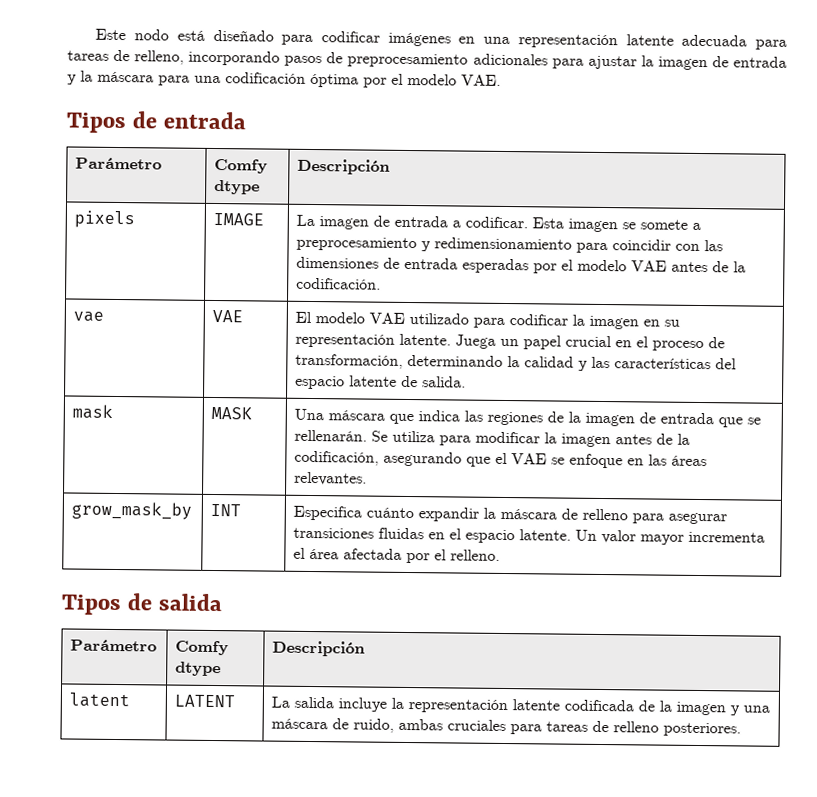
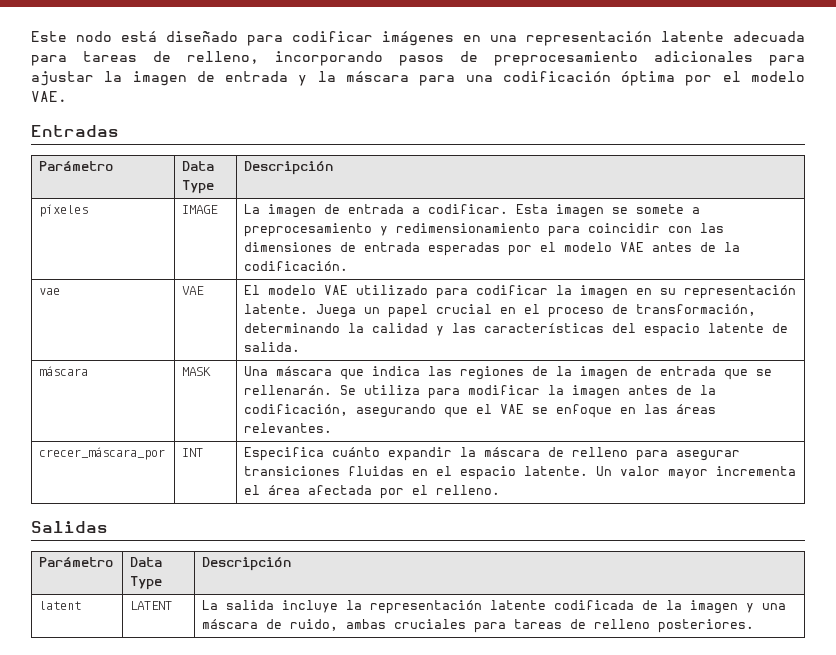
- Tipos de entrada
- Parámetro | Comfy dtype | Descripción
- pixels | IMAGE | La imagen de entrada a codificar. Esta imagen se somete a preprocesamiento y redimensionamiento para coincidir con las dimensiones de entrada esperadas por el modelo VAE antes de la codificación.
+ Entradas
+ Parámetro | Data Type | Descripción
+ píxeles | IMAGE | La imagen de entrada a codificar. Esta imagen se somete a preprocesamiento y redimensionamiento para coincidir con las dimensiones de entrada esperadas por el modelo VAE antes de la codificación.
- mask | MASK | Una máscara que indica las regiones de la imagen de entrada que se rellenarán. Se utiliza para modificar la imagen antes de la codificación, asegurando que el VAE se enfoque en las áreas relevantes.
+ máscara | MASK | Una máscara que indica las regiones de la imagen de entrada que se rellenarán. Se utiliza para modificar la imagen antes de la codificación, asegurando que el VAE se enfoque en las áreas relevantes.
- grow_mask_by | INT | Especifica cuánto expandir la máscara de relleno para asegurar transiciones fluidas en el espacio latente. Un valor mayor incrementa el área afectada por el relleno.
+ crecer_máscara_por | INT | Especifica cuánto expandir la máscara de relleno para asegurar transiciones fluidas en el espacio latente. Un valor mayor incrementa el área afectada por el relleno.
- Tipos de salida
- Parámetro | Comfy dtype | Descripción
+ Salidas
+ Parámetro | Data Type | Descripción

